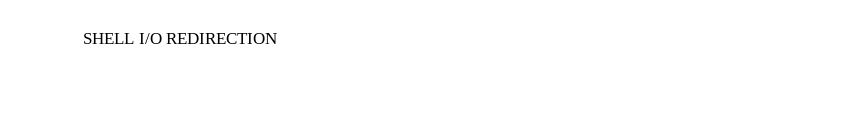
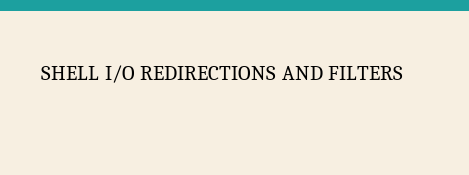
- SHELL I/O REDIRECTION
+ SHELL I/O REDIRECTIONS AND FILTERS

